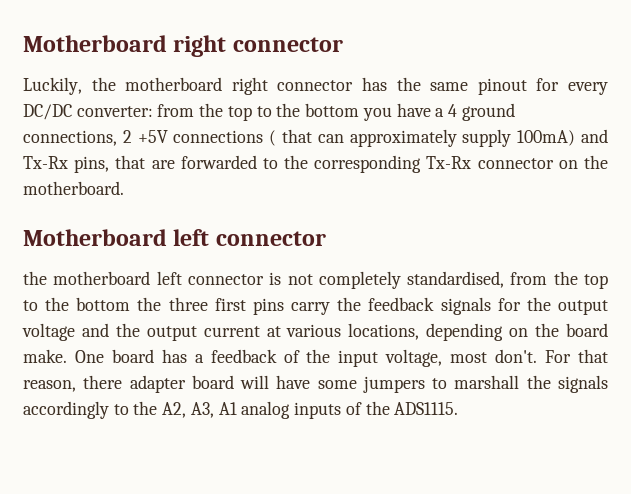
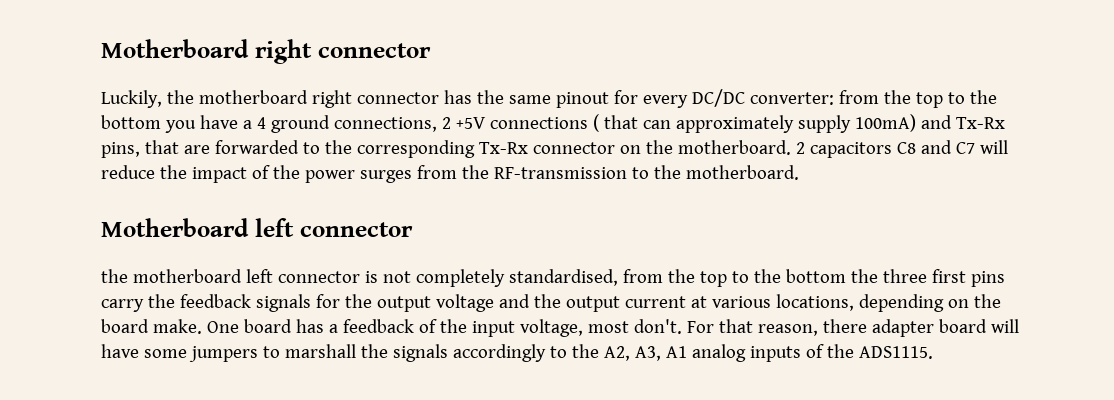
+ 2 capacitors C8 and C7 will reduce the impact of the power surges from the RF-transmission to the motherboard.

